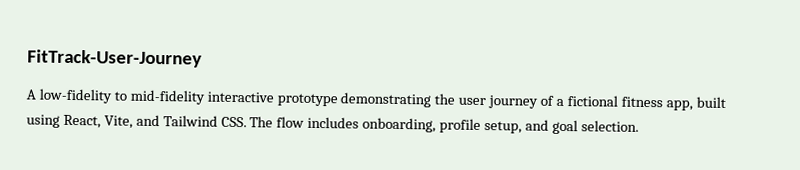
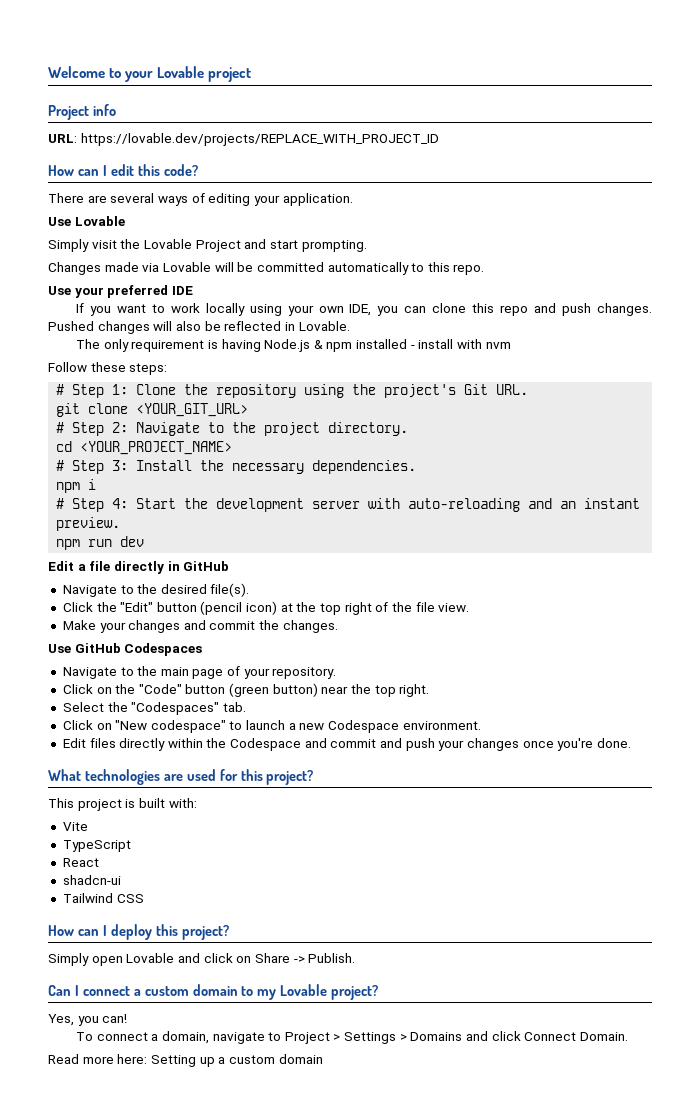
- FitTrack-User-Journey
- A low-fidelity to mid-fidelity interactive prototype demonstrating the user journey of a fictional fitness app, built using React, Vite, and Tailwind CSS. The flow includes onboarding, profile setup, and goal selection.
+ Welcome to your Lovable project
+ Project info
+ URL: https://lovable.dev/projects/REPLACE_WITH_PROJECT_ID
+ How can I edit this code?
+ There are several ways of editing your application.
+ Use Lovable
+ Simply visit the Lovable Project and start prompting.
+ Changes made via Lovable will be committed automatically to this repo.
+ Use your preferred IDE
+ If you want to work locally using your own IDE, you can clone this repo and push changes. Pushed changes will also be reflected in Lovable.
+ The only requirement is having Node.js & npm installed - install with nvm
+ Follow these steps:
+ # Step 1: Clone the repository using the project's Git URL.
+ git clone <YOUR_GIT_URL>
+ # Step 2: Navigate to the project directory.
+ cd <YOUR_PROJECT_NAME>
+ # Step 3: Install the necessary dependencies.
+ npm i
+ # Step 4: Start the development server with auto-reloading and an instant preview.
+ npm run dev
+ Edit a file directly in GitHub
+ Navigate to the desired file(s).
+ Click the "Edit" button (pencil icon) at the top right of the file view.
+ Make your changes and commit the changes.
+ Use GitHub Codespaces
+ Navigate to the main page of your repository.
+ Click on the "Code" button (green button) near the top right.
+ Select the "Codespaces" tab.
+ Click on "New codespace" to launch a new Codespace environment.
+ Edit files directly within the Codespace and commit and push your changes once you're done.
+ What technologies are used for this project?
+ This project is built with:
+ Vite
+ TypeScript
+ React
+ shadcn-ui
+ Tailwind CSS
+ How can I deploy this project?
+ Simply open Lovable and click on Share -> Publish.
+ Can I connect a custom domain to my Lovable project?
+ Yes, you can!
+ To connect a domain, navigate to Project > Settings > Domains and click Connect Domain.
+ Read more here: Setting up a custom domain

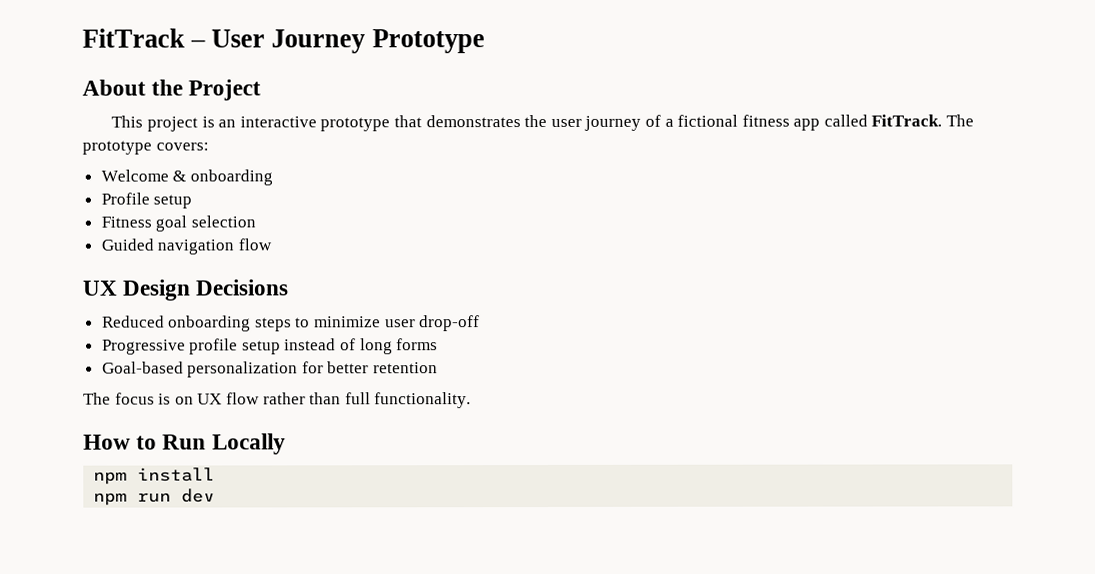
- Welcome to your Lovable project
- Project info
- URL: https://lovable.dev/projects/REPLACE_WITH_PROJECT_ID
- How can I edit this code?
- There are several ways of editing your application.
- Use Lovable
- Simply visit the Lovable Project and start prompting.
- Changes made via Lovable will be committed automatically to this repo.
- Use your preferred IDE
- If you want to work locally using your own IDE, you can clone this repo and push changes. Pushed changes will also be reflected in Lovable.
- The only requirement is having Node.js & npm installed - install with nvm
- Follow these steps:
- # Step 1: Clone the repository using the project's Git URL.
- git clone <YOUR_GIT_URL>
- # Step 2: Navigate to the project directory.
- cd <YOUR_PROJECT_NAME>
- # Step 3: Install the necessary dependencies.
- npm i
- # Step 4: Start the development server with auto-reloading and an instant preview.
+ FitTrack – User Journey Prototype
+ About the Project
+ This project is an interactive prototype that demonstrates the user journey of a fictional fitness app called FitTrack. The prototype covers:
+ Welcome & onboarding
+ Profile setup
+ Fitness goal selection
+ Guided navigation flow
+ UX Design Decisions
+ Reduced onboarding steps to minimize user drop-off
+ Progressive profile setup instead of long forms
+ Goal-based personalization for better retention
+ The focus is on UX flow rather than full functionality.
+ How to Run Locally
+ npm install
  npm run dev
- Edit a file directly in GitHub
- Navigate to the desired file(s).
- Click the "Edit" button (pencil icon) at the top right of the file view.
- Make your changes and commit the changes.
- Use GitHub Codespaces
- Navigate to the main page of your repository.
- Click on the "Code" button (green button) near the top right.
- Select the "Codespaces" tab.
- Click on "New codespace" to launch a new Codespace environment.
- Edit files directly within the Codespace and commit and push your changes once you're done.
- What technologies are used for this project?
- This project is built with:
- Vite
- TypeScript
- React
- shadcn-ui
- Tailwind CSS
- How can I deploy this project?
- Simply open Lovable and click on Share -> Publish.
- Can I connect a custom domain to my Lovable project?
- Yes, you can!
- To connect a domain, navigate to Project > Settings > Domains and click Connect Domain.
- Read more here: Setting up a custom domain

